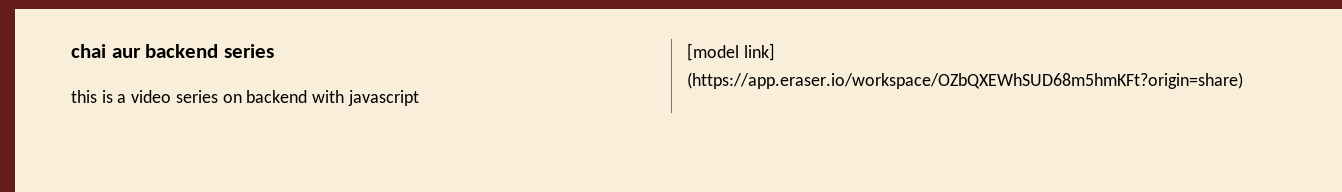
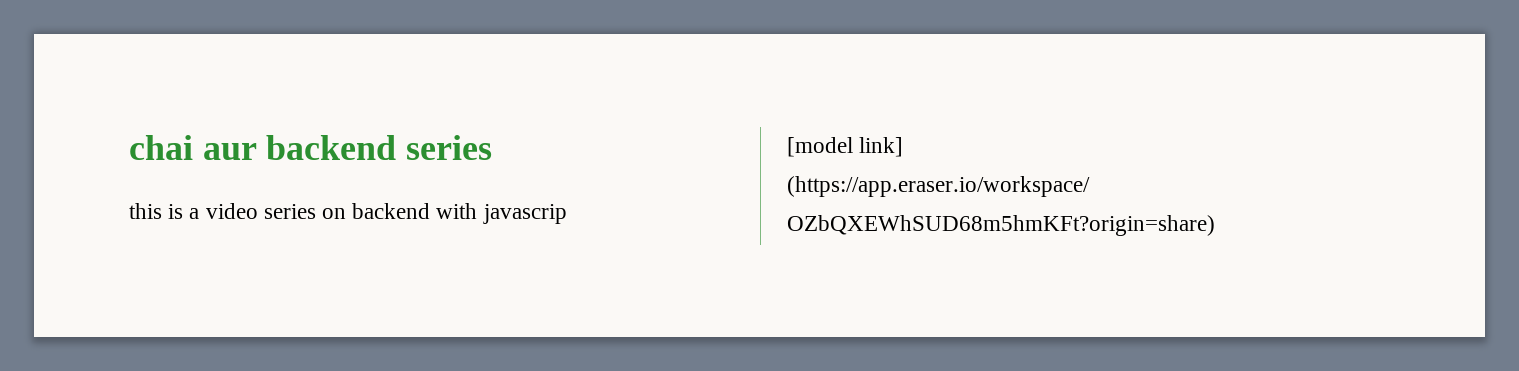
- this is a video series on backend with javascript
+ this is a video series on backend with javascrip

